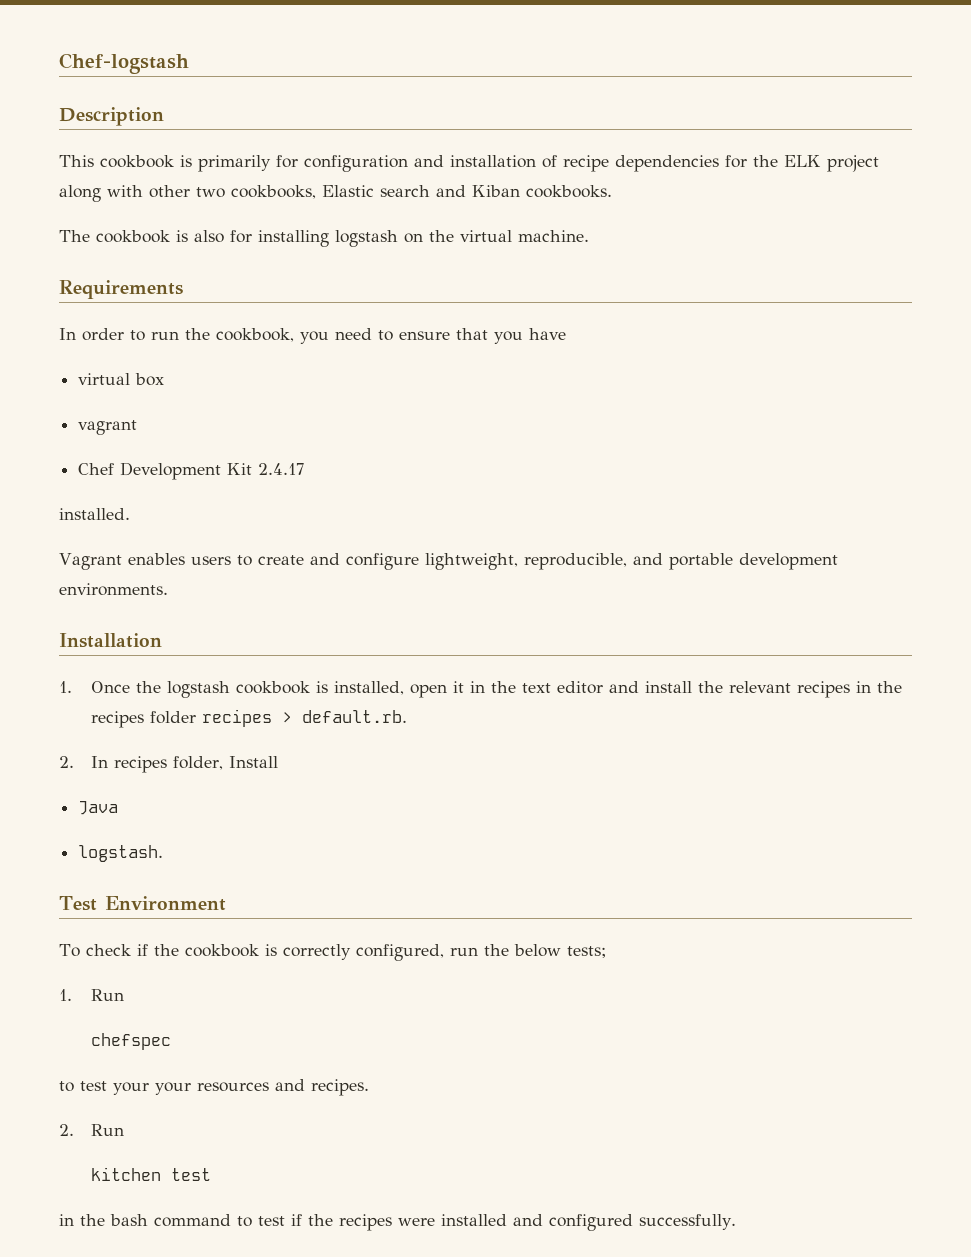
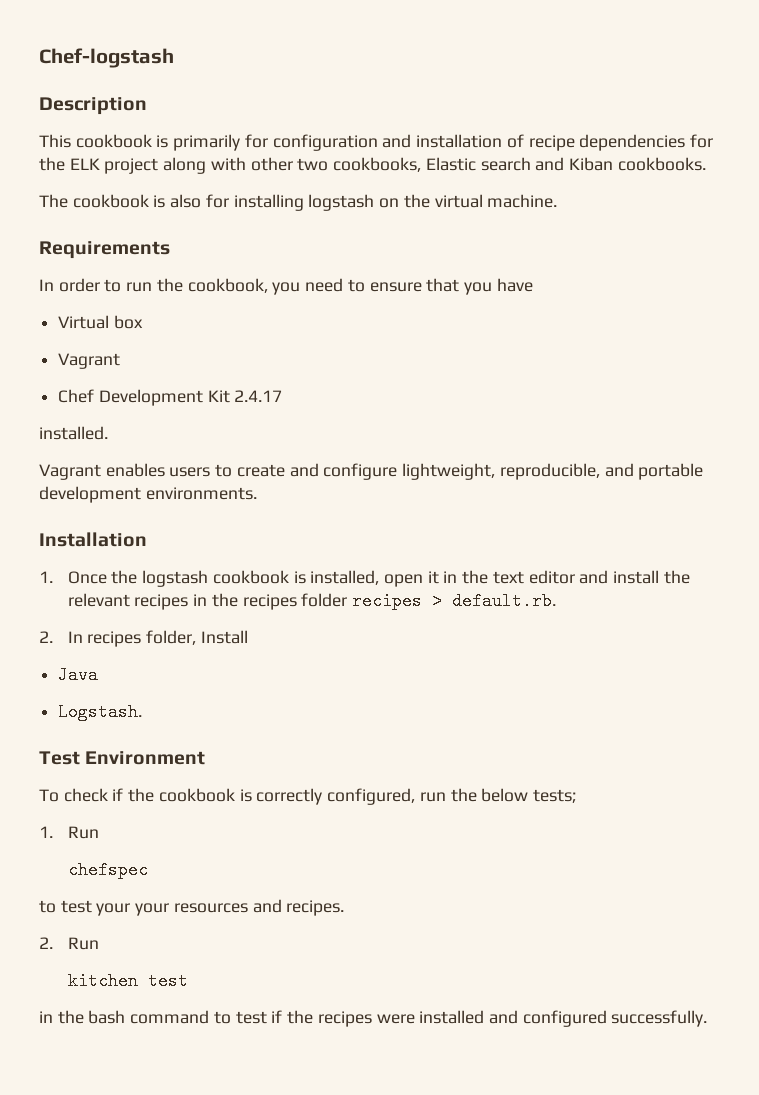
- virtual box
- vagrant
+ Virtual box
+ Vagrant
- logstash.
+ Logstash.

